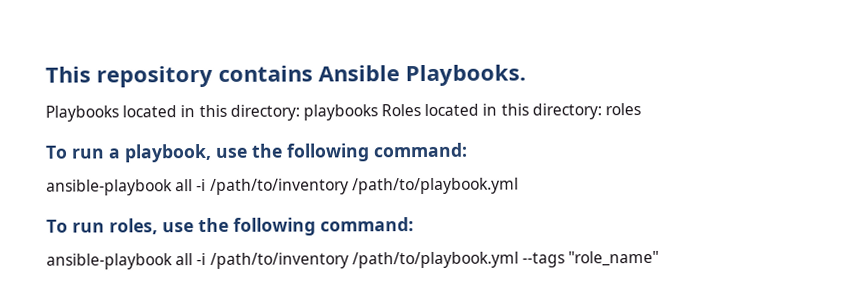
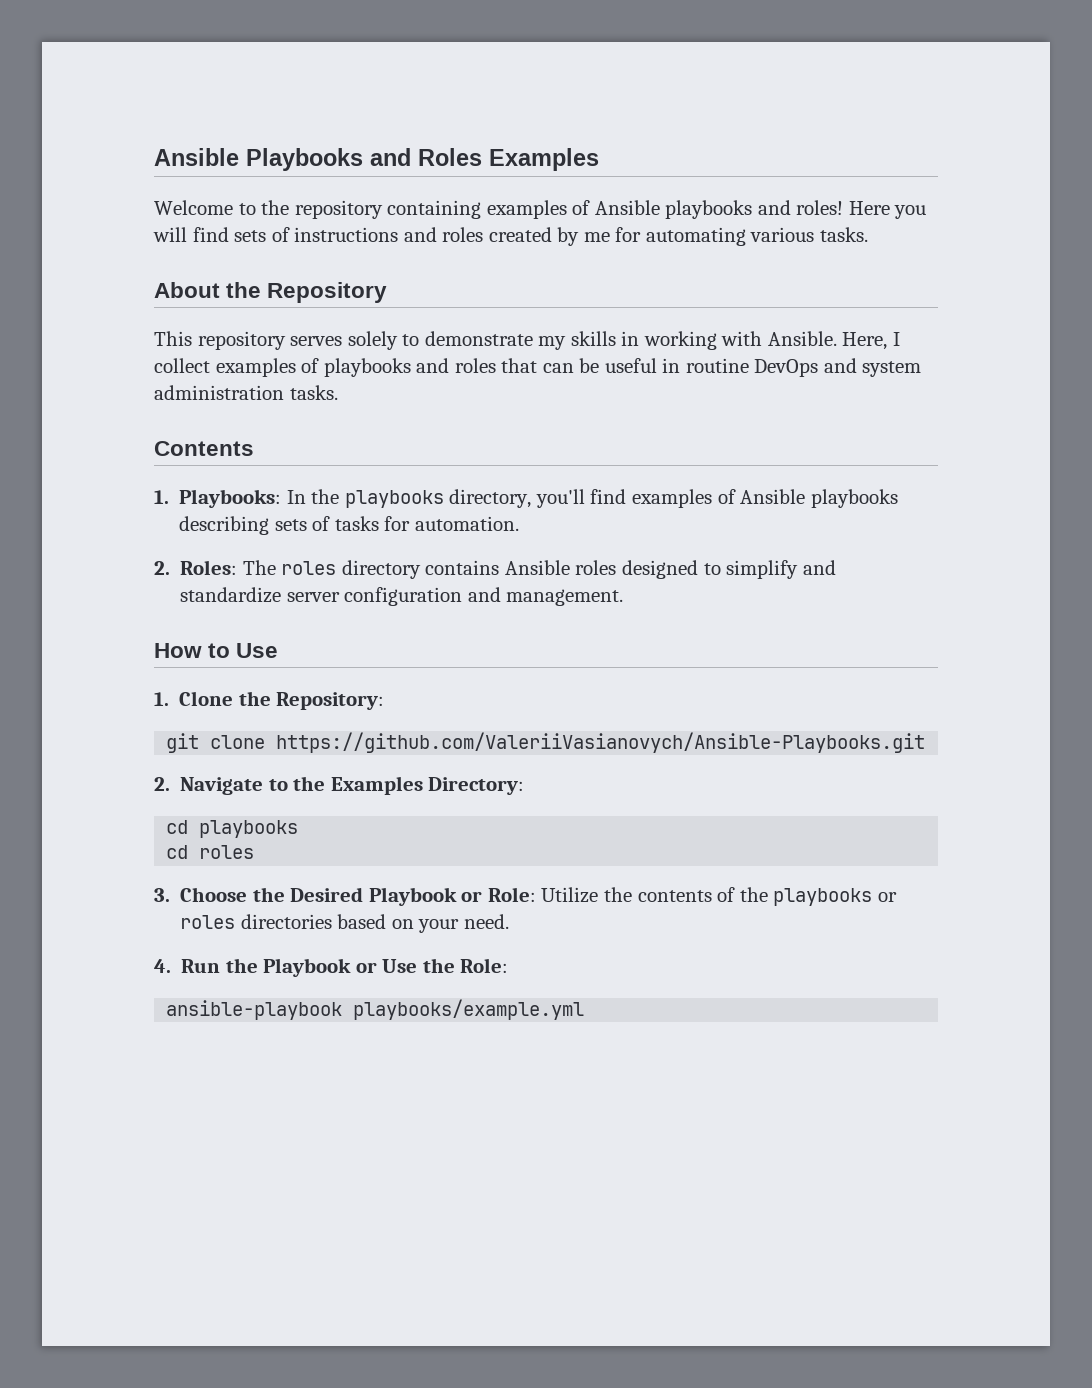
- This repository contains Ansible Playbooks.
- Playbooks located in this directory: playbooks Roles located in this directory: roles
- To run a playbook, use the following command:
- ansible-playbook all -i /path/to/inventory /path/to/playbook.yml
- To run roles, use the following command:
- ansible-playbook all -i /path/to/inventory /path/to/playbook.yml --tags "role_name"
+ Ansible Playbooks and Roles Examples
+ Welcome to the repository containing examples of Ansible playbooks and roles! Here you will find sets of instructions and roles created by me for automating various tasks.
+ About the Repository
+ This repository serves solely to demonstrate my skills in working with Ansible. Here, I collect examples of playbooks and roles that can be useful in routine DevOps and system administration tasks.
+ Contents
+ 1. Playbooks: In the playbooks directory, you'll find examples of Ansible playbooks describing sets of tasks for automation.
+ 2. Roles: The roles directory contains Ansible roles designed to simplify and standardize server configuration and management.
+ How to Use
+ 1. Clone the Repository:
+ git clone https://github.com/ValeriiVasianovych/Ansible-Playbooks.git
+ 2. Navigate to the Examples Directory:
+ cd playbooks
+ cd roles
+ 3. Choose the Desired Playbook or Role: Utilize the contents of the playbooks or roles directories based on your need.
+ 4. Run the Playbook or Use the Role:
+ ansible-playbook playbooks/example.yml

